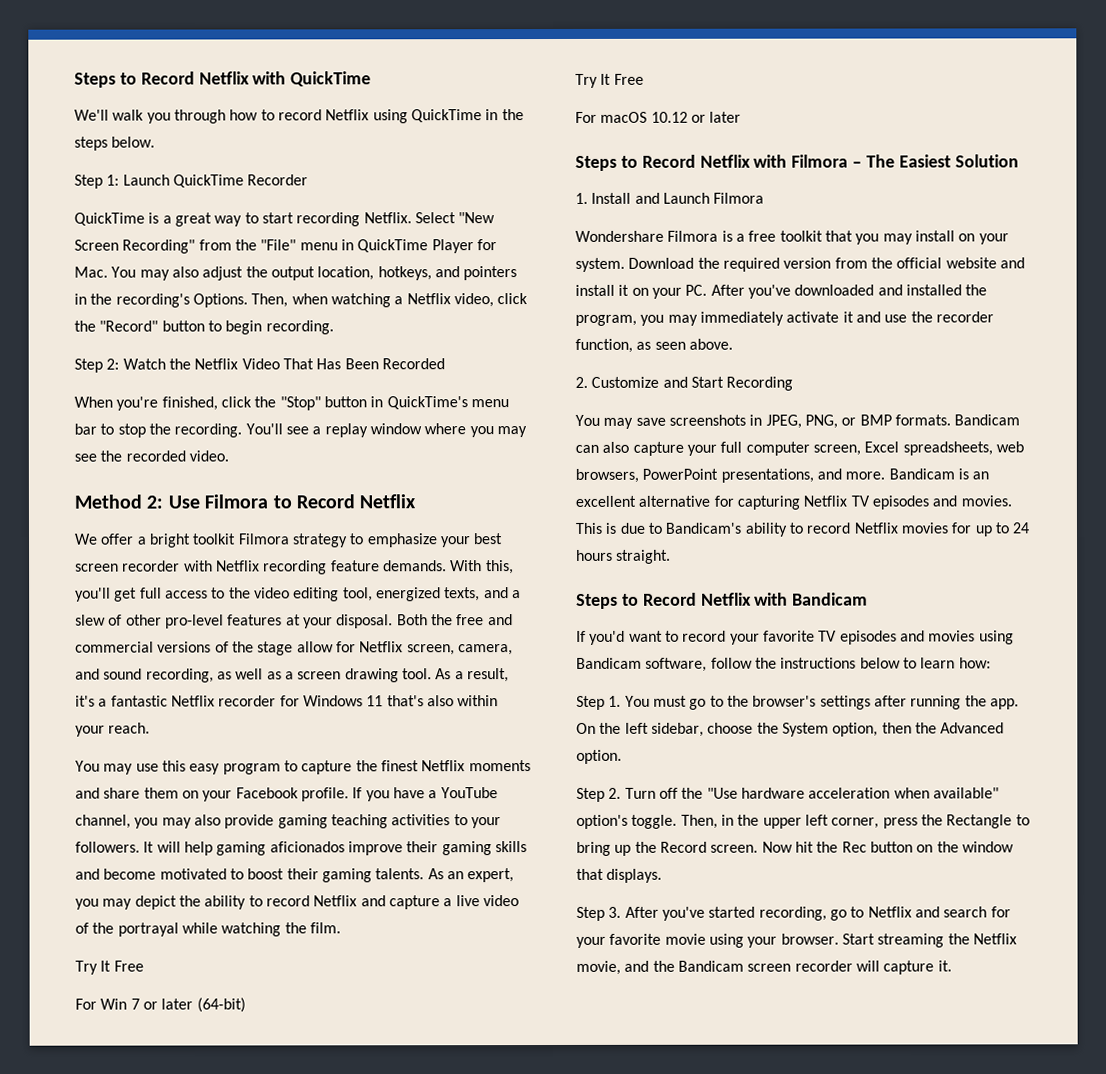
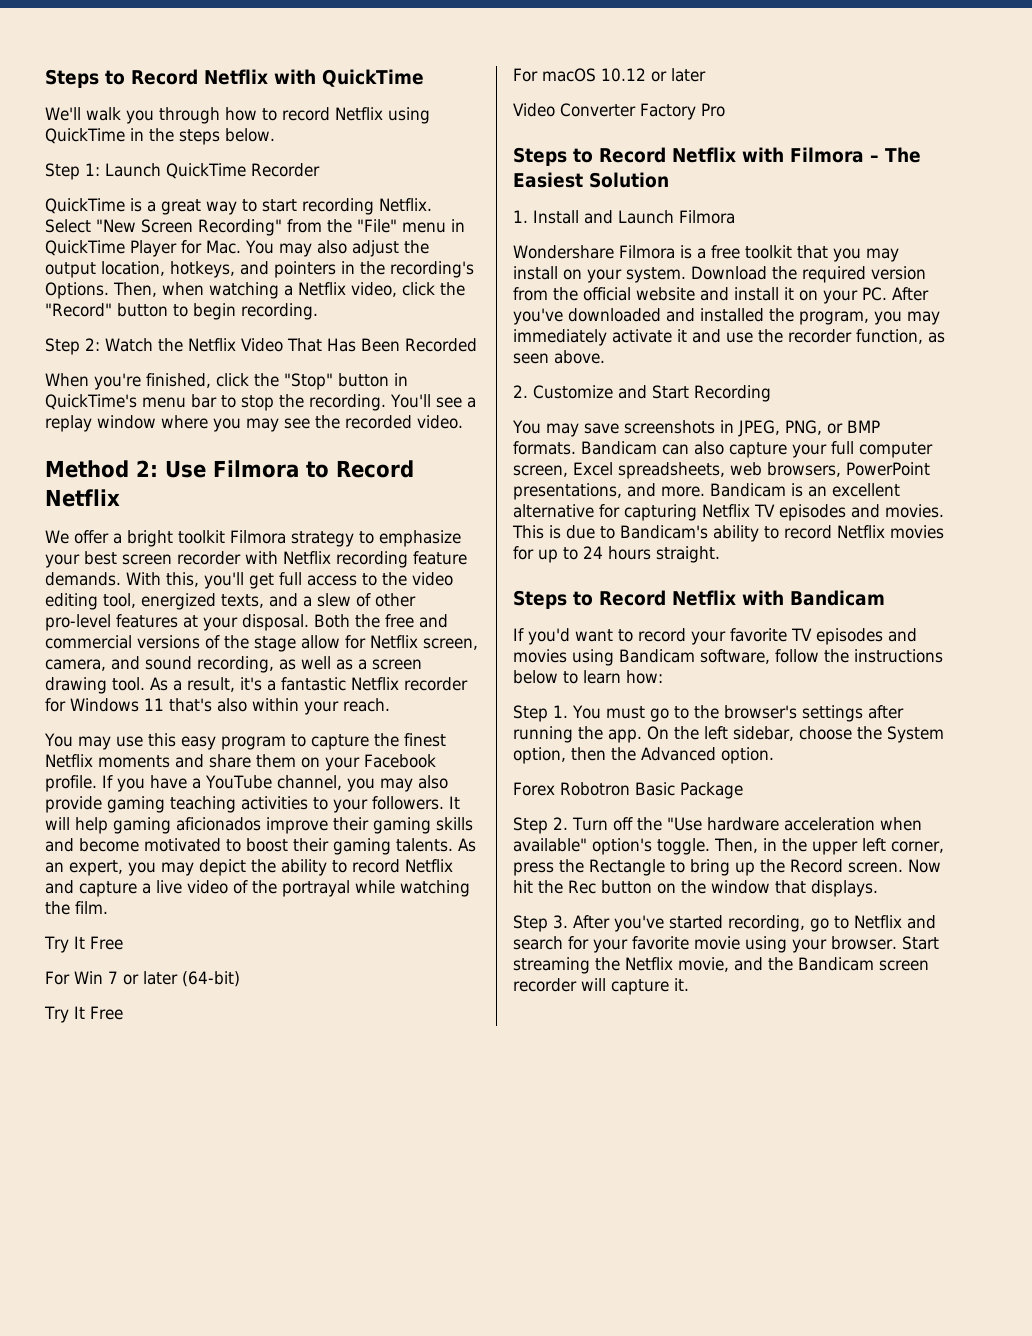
+ Video Converter Factory Pro
+ Forex Robotron Basic Package

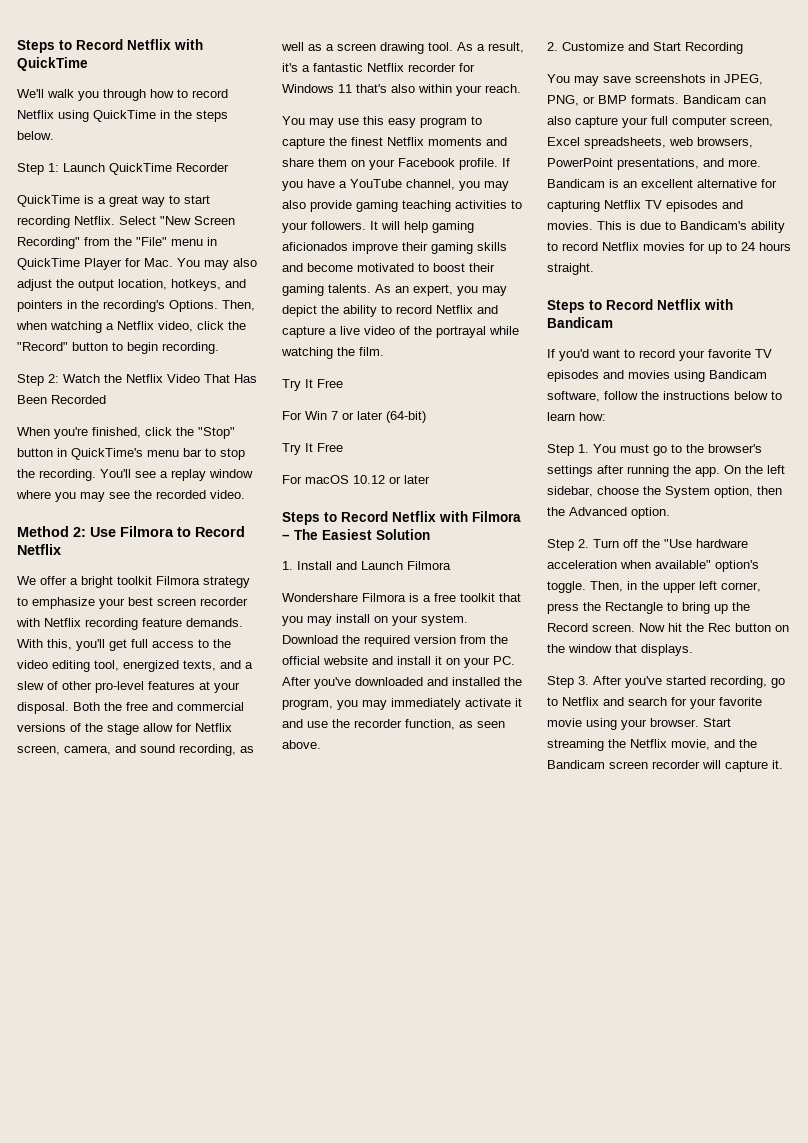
- Video Converter Factory Pro
- Forex Robotron Basic Package

